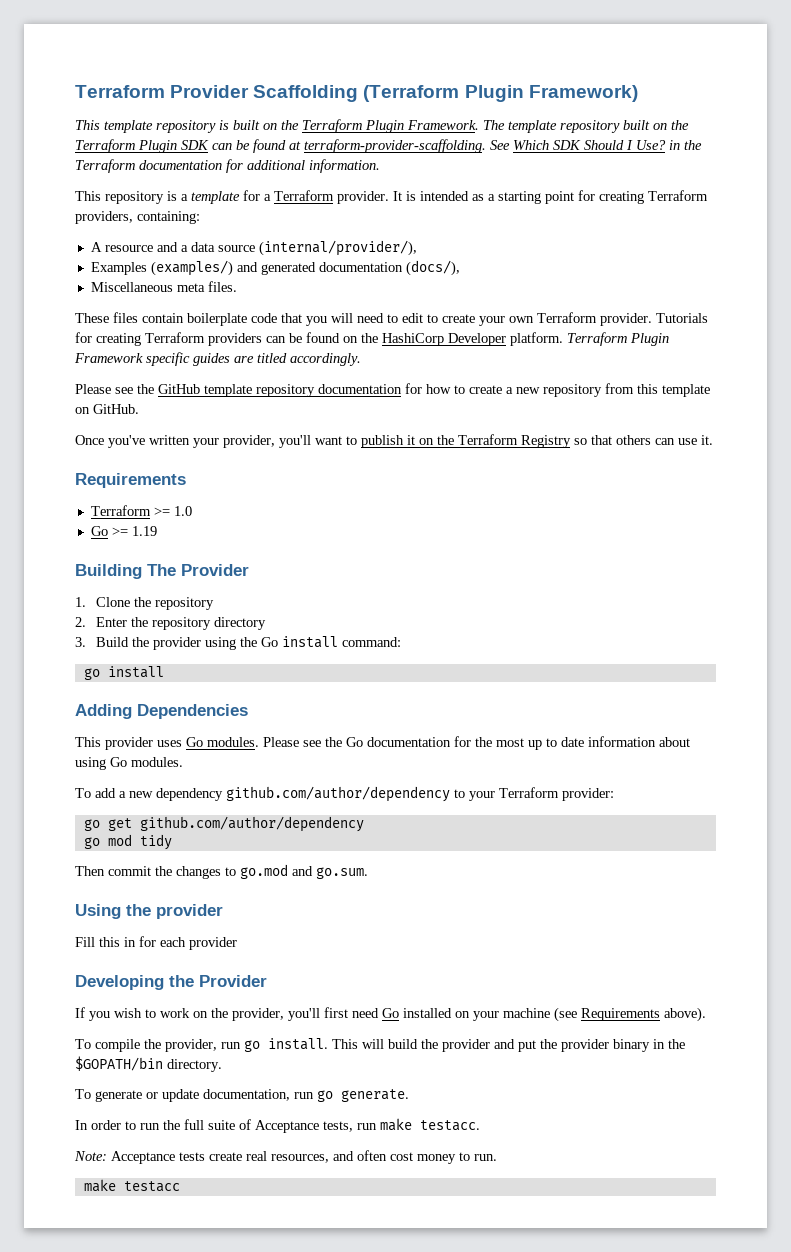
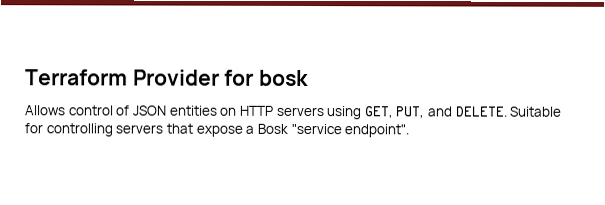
- Terraform Provider Scaffolding (Terraform Plugin Framework)
- This template repository is built on the Terraform Plugin Framework. The template repository built on the Terraform Plugin SDK can be found at terraform-provider-scaffolding. See Which SDK Should I Use? in the Terraform documentation for additional information.
- This repository is a template for a Terraform provider. It is intended as a starting point for creating Terraform providers, containing:
- A resource and a data source (internal/provider/),
- Examples (examples/) and generated documentation (docs/),
- Miscellaneous meta files.
- These files contain boilerplate code that you will need to edit to create your own Terraform provider. Tutorials for creating Terraform providers can be found on the HashiCorp Developer platform. Terraform Plugin Framework specific guides are titled accordingly.
- Please see the GitHub template repository documentation for how to create a new repository from this template on GitHub.
- Once you've written your provider, you'll want to publish it on the Terraform Registry so that others can use it.
- Requirements
- Terraform >= 1.0
- Go >= 1.19
- Building The Provider
- 1. Clone the repository
- 2. Enter the repository directory
- 3. Build the provider using the Go install command:
- go install
- Adding Dependencies
- This provider uses Go modules. Please see the Go documentation for the most up to date information about using Go modules.
- To add a new dependency github.com/author/dependency to your Terraform provider:
- go get github.com/author/dependency
- go mod tidy
- Then commit the changes to go.mod and go.sum.
- Using the provider
- Fill this in for each provider
- Developing the Provider
- If you wish to work on the provider, you'll first need Go installed on your machine (see Requirements above).
- To compile the provider, run go install. This will build the provider and put the provider binary in the $GOPATH/bin directory.
- To generate or update documentation, run go generate.
- In order to run the full suite of Acceptance tests, run make testacc.
- Note: Acceptance tests create real resources, and often cost money to run.
- make testacc
+ Terraform Provider for bosk
+ Allows control of JSON entities on HTTP servers using GET, PUT, and DELETE. Suitable for controlling servers that expose a Bosk "service endpoint".

